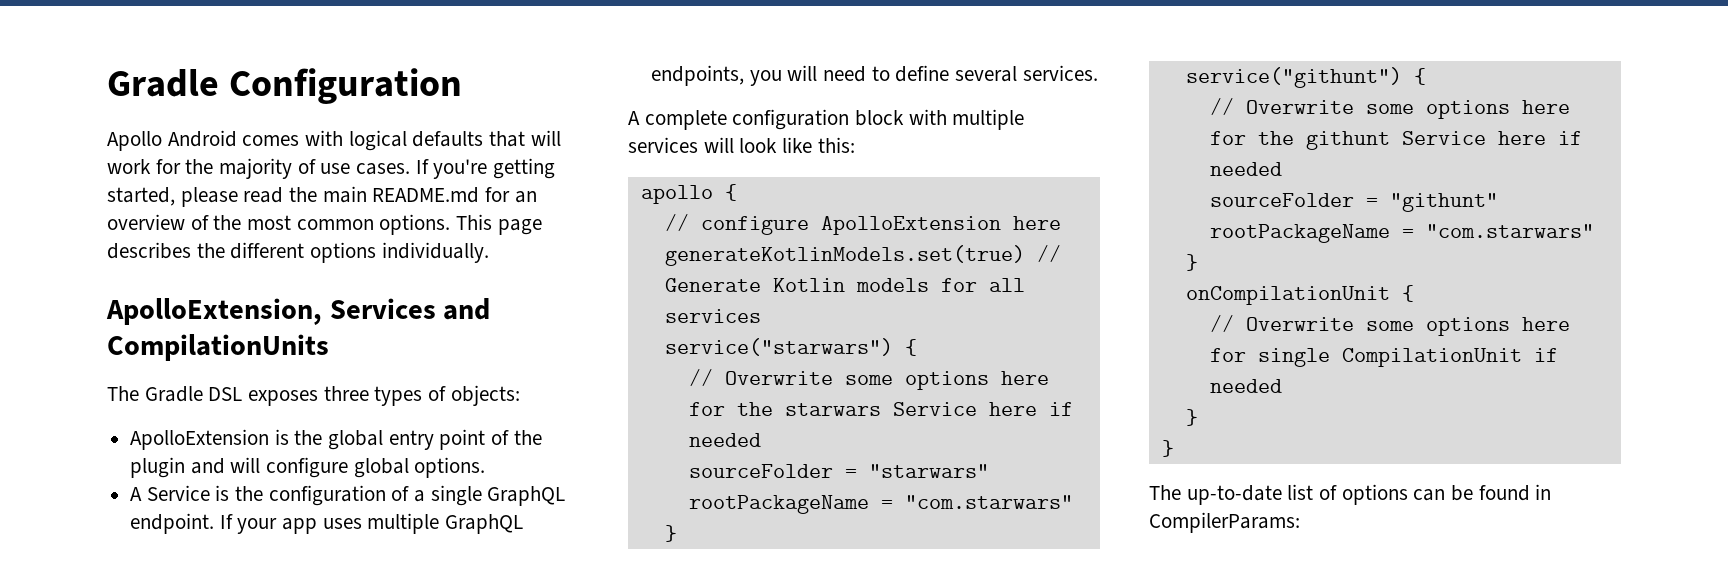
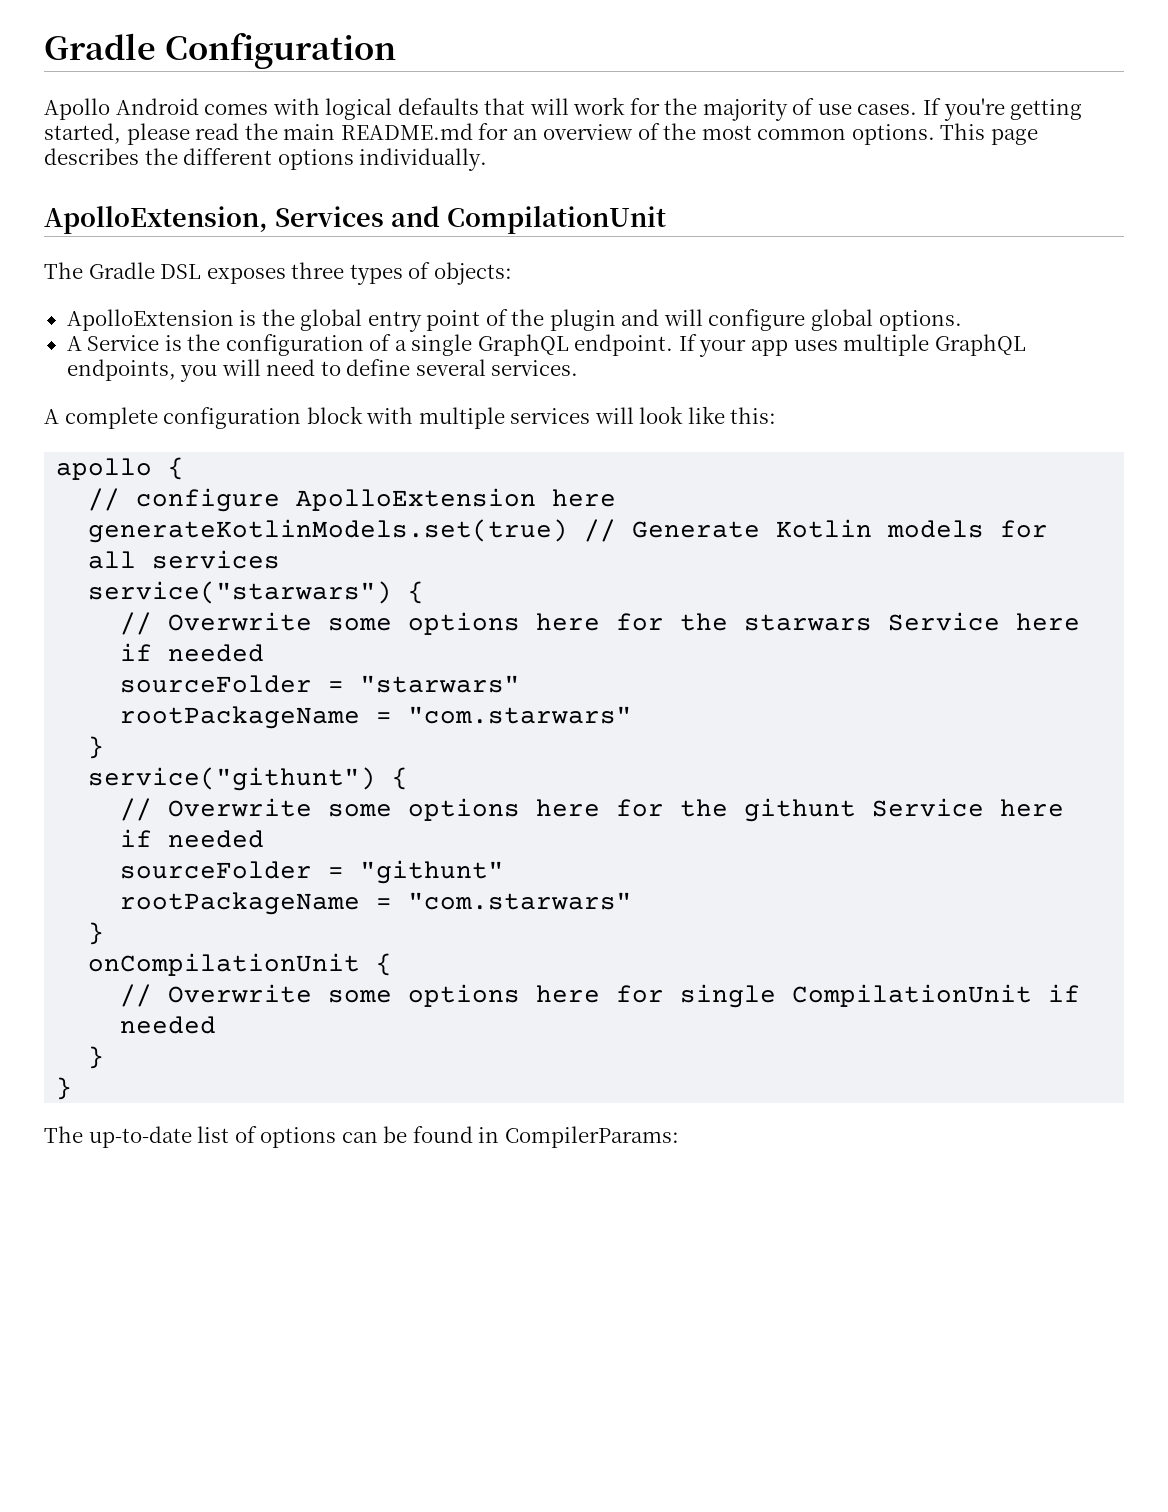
- ApolloExtension, Services and CompilationUnits
+ ApolloExtension, Services and CompilationUnit

